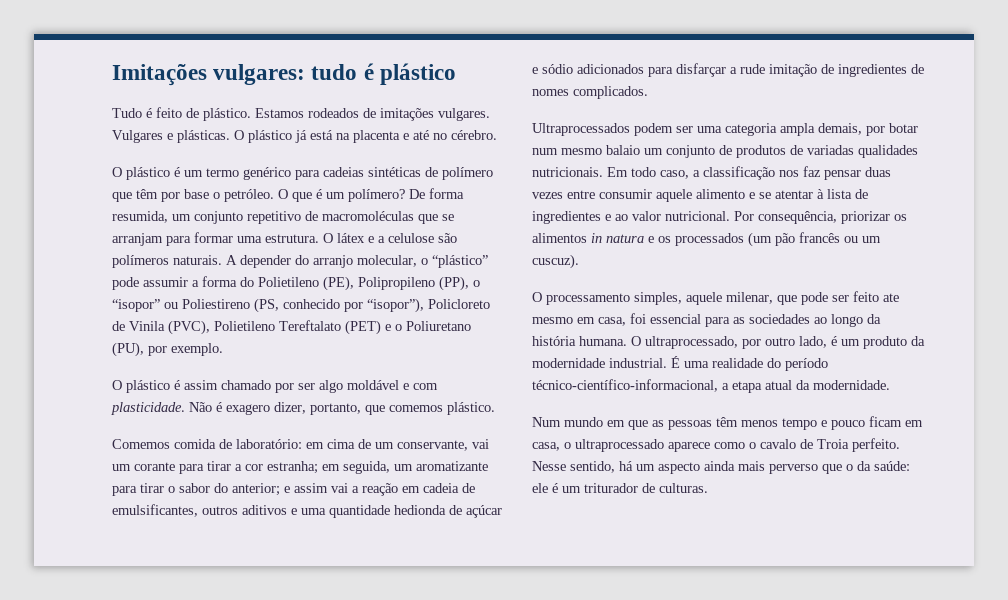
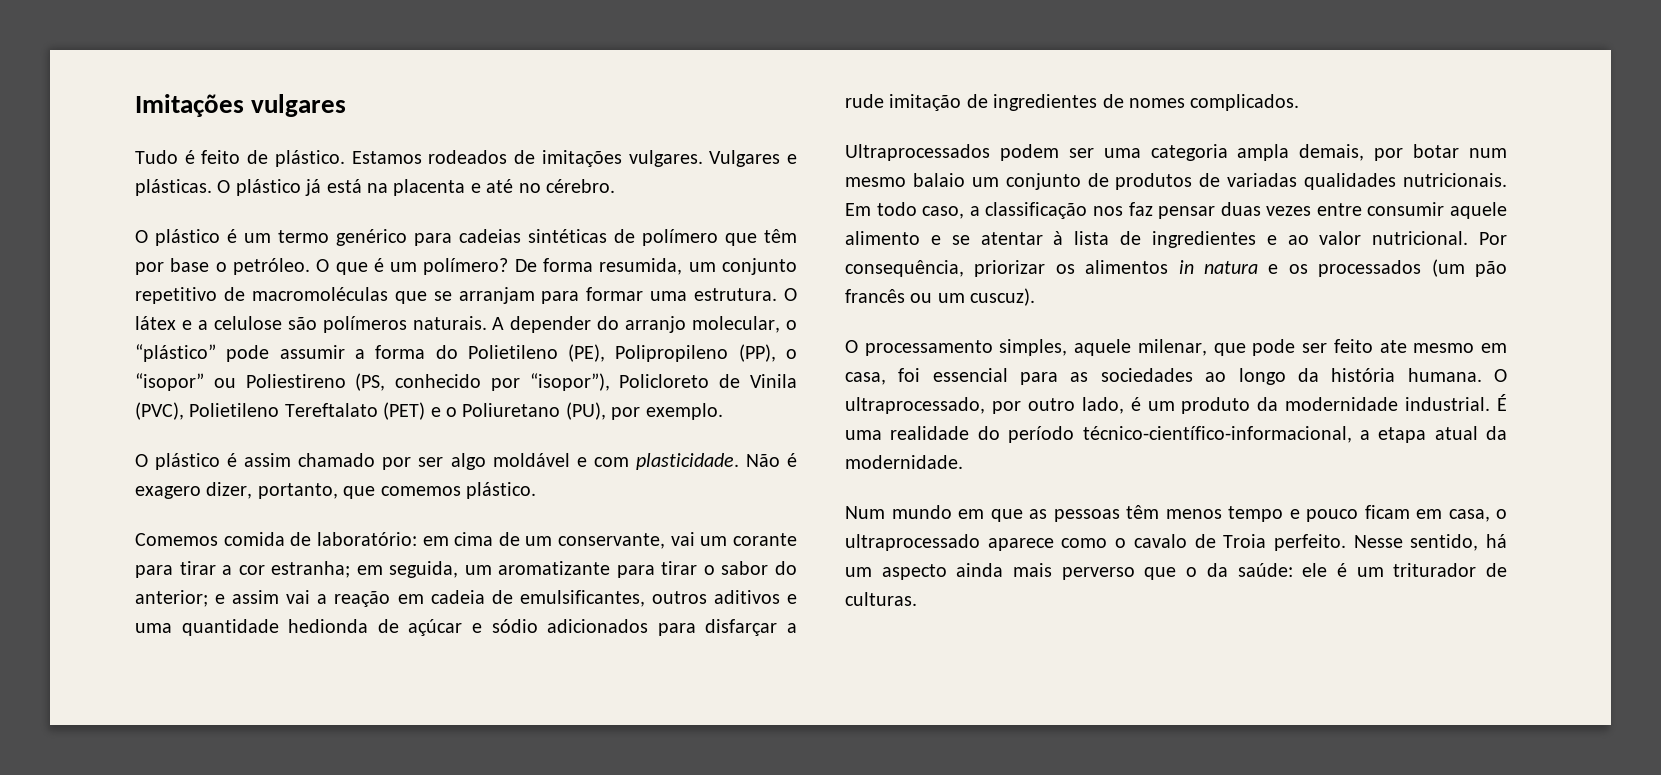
- Imitações vulgares: tudo é plástico
+ Imitações vulgares

